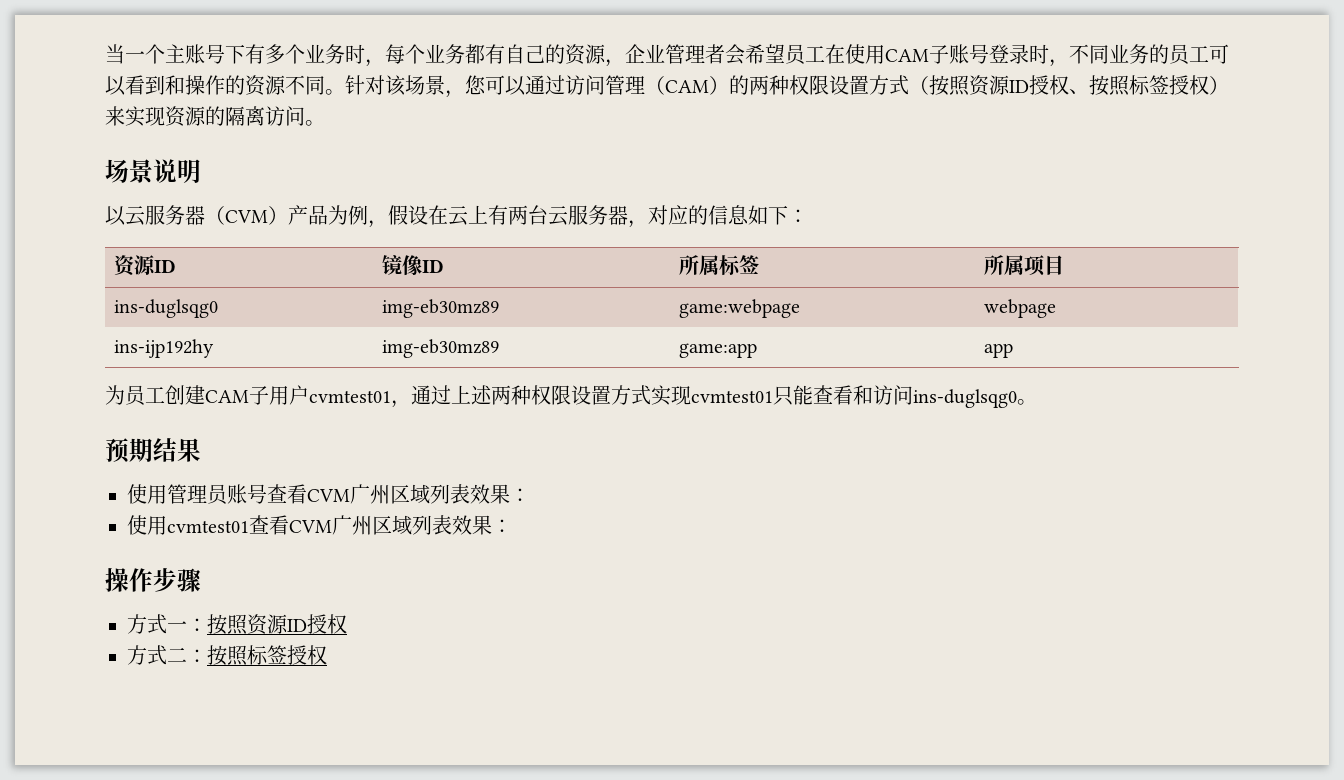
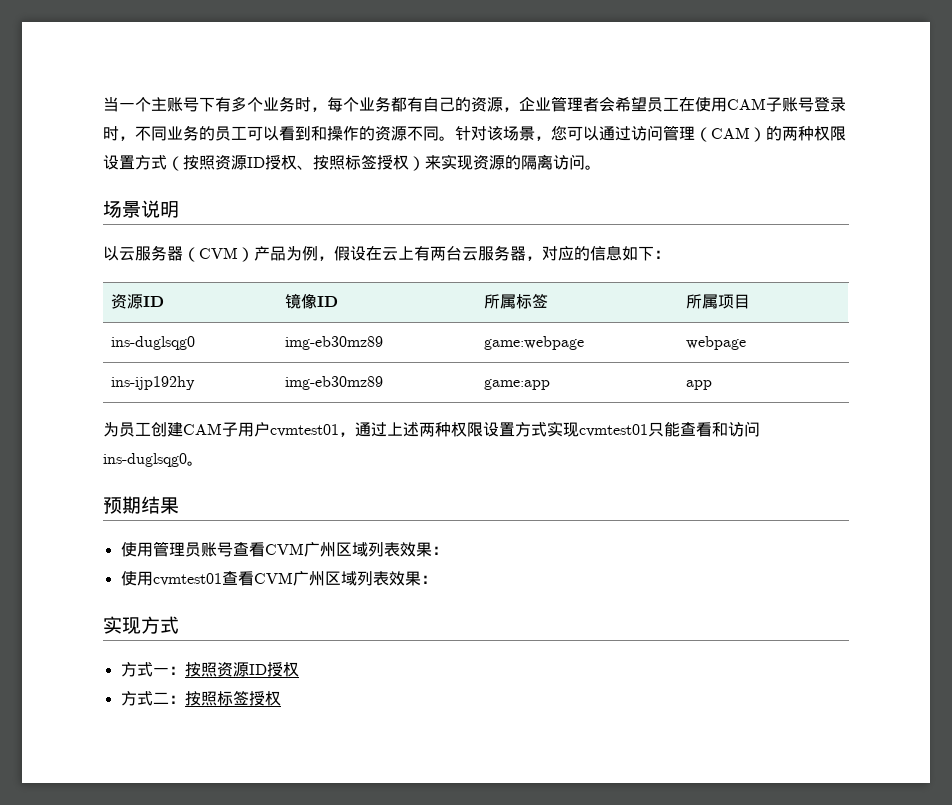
- 操作步骤
+ 实现方式

